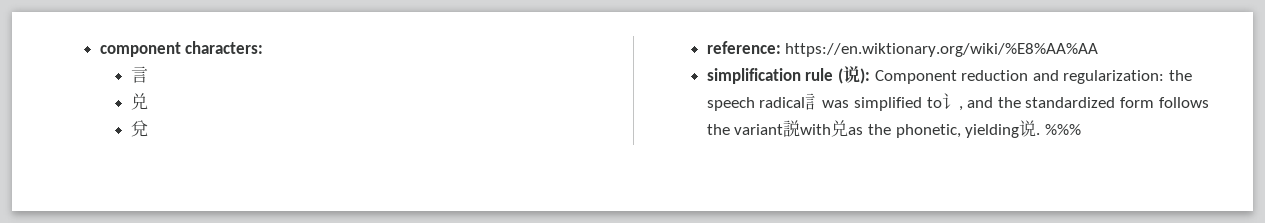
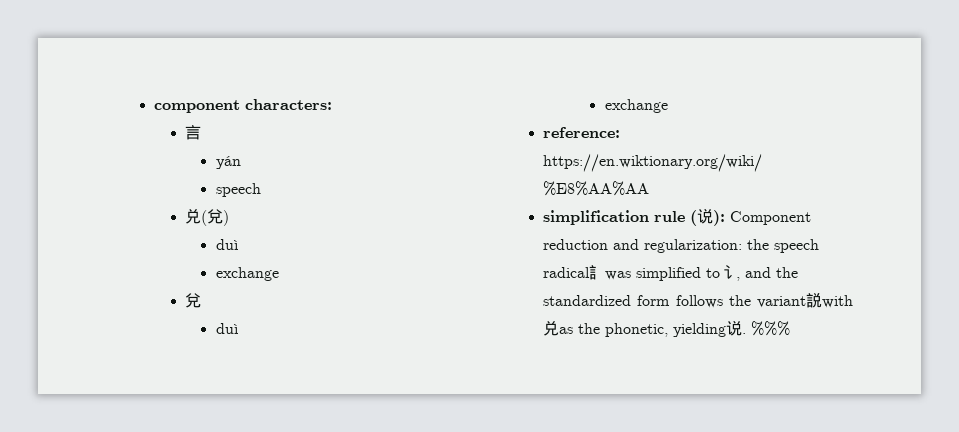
  言
- 兑
+ yán
+ speech
+ 兑(兌)
+ duì
+ exchange
  兌
+ duì
+ exchange

